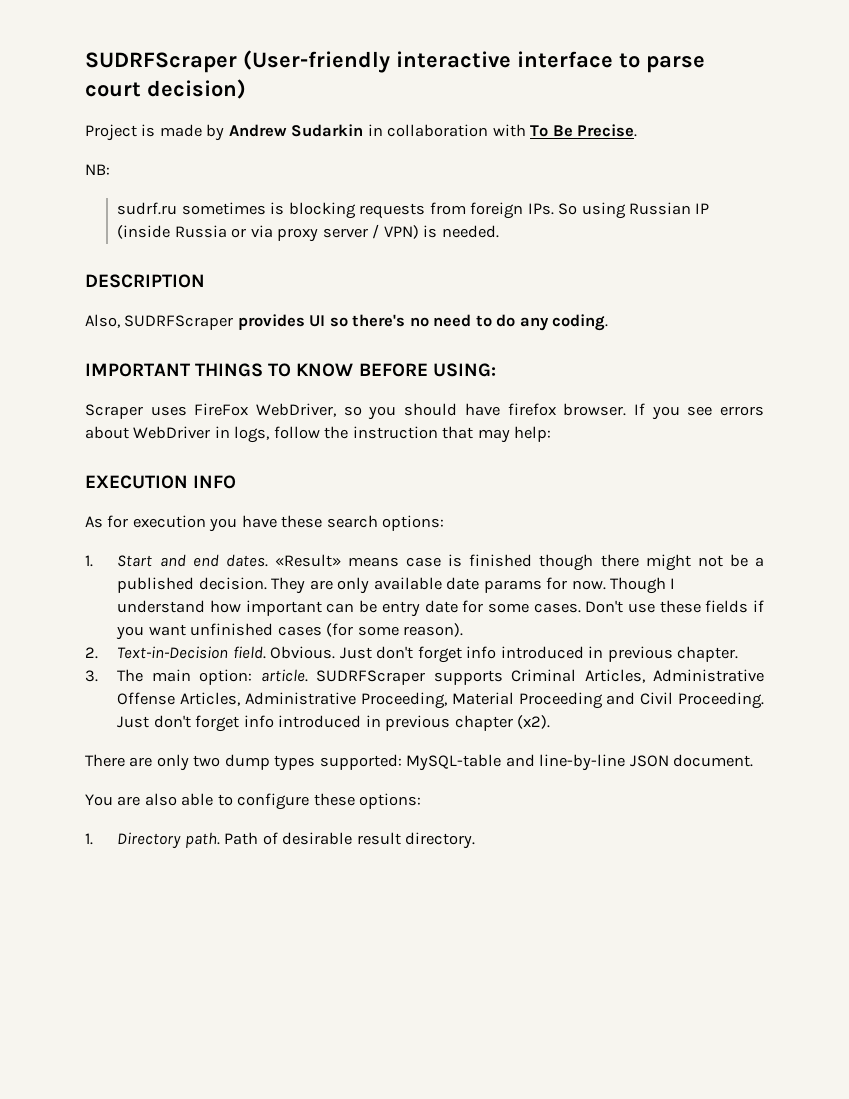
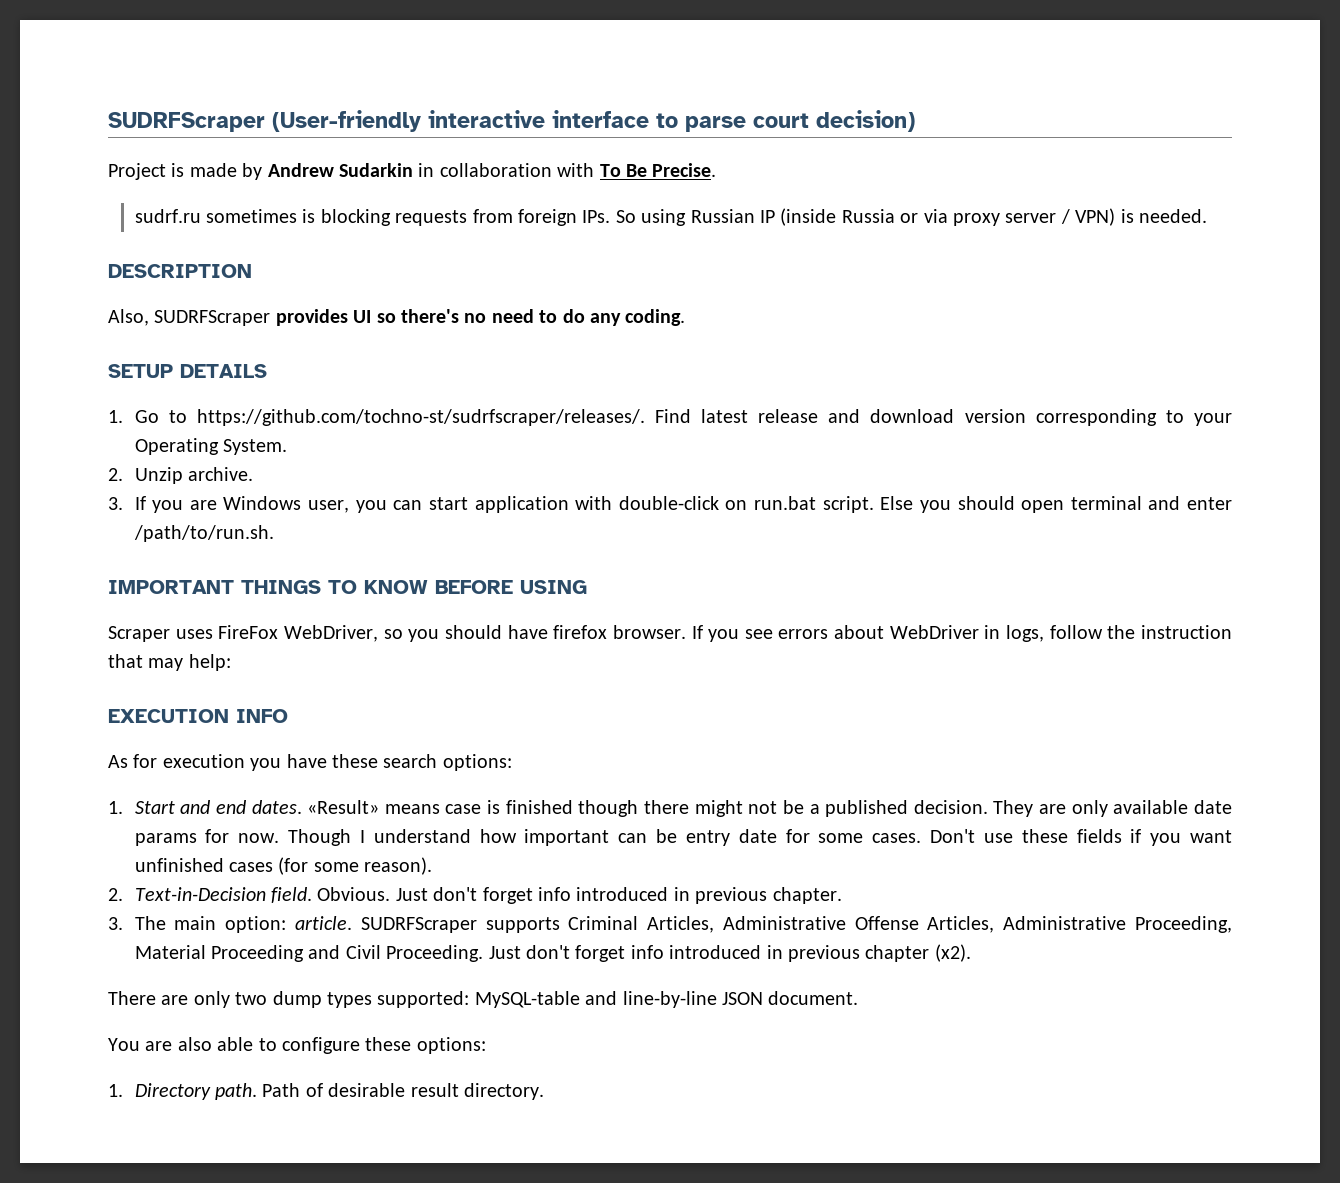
- NB:
+ SETUP DETAILS
+ 1. Go to https://github.com/tochno-st/sudrfscraper/releases/. Find latest release and download version corresponding to your Operating System.
+ 2. Unzip archive.
+ 3. If you are Windows user, you can start application with double-click on run.bat script. Else you should open terminal and enter /path/to/run.sh.
- IMPORTANT THINGS TO KNOW BEFORE USING:
+ IMPORTANT THINGS TO KNOW BEFORE USING

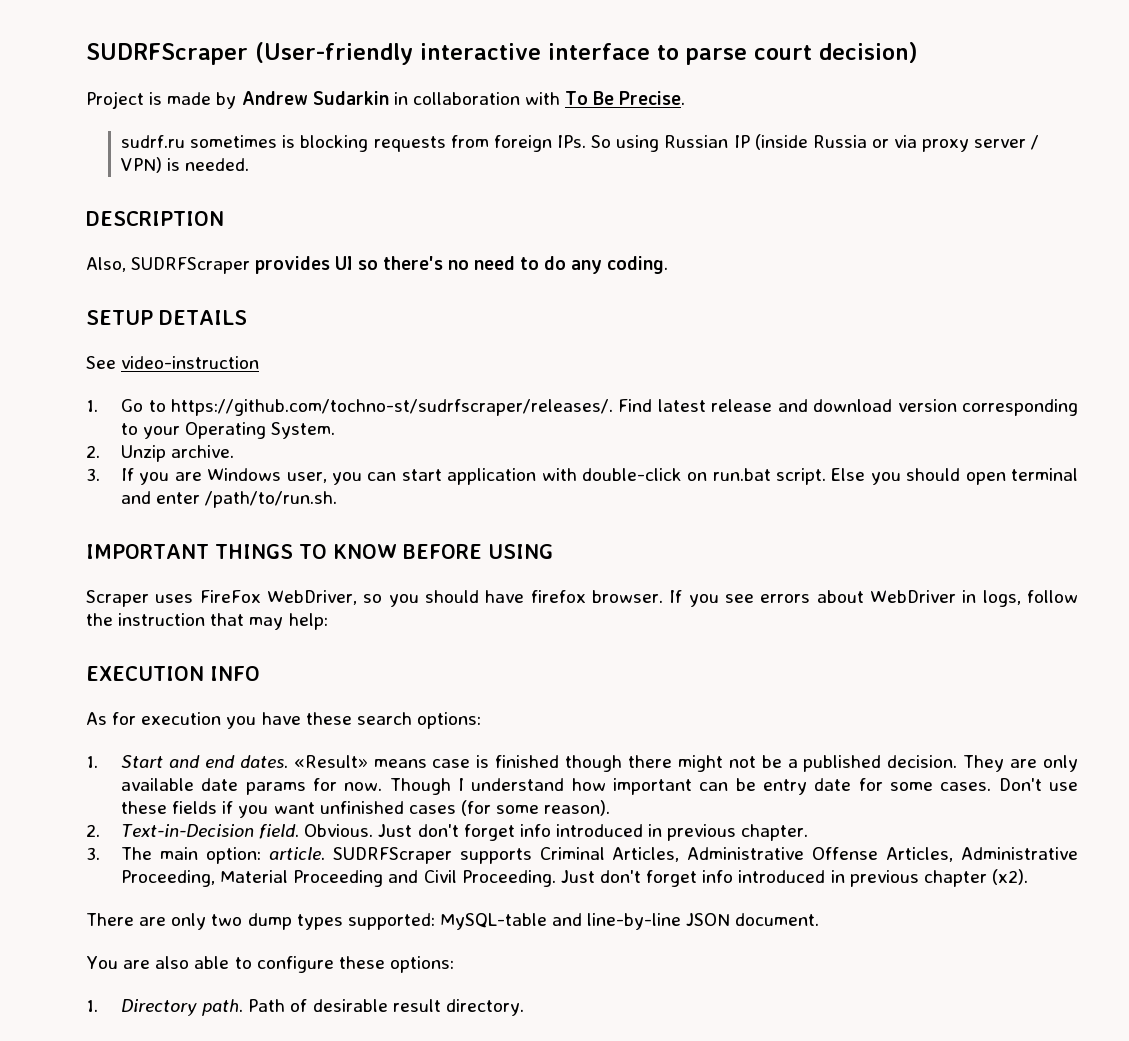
+ See video-instruction

